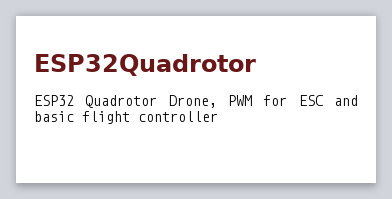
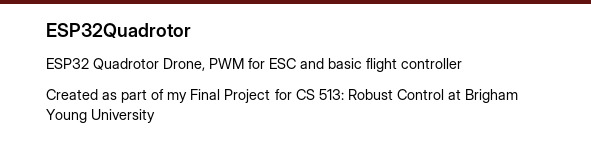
+ Created as part of my Final Project for CS 513: Robust Control at Brigham Young University

